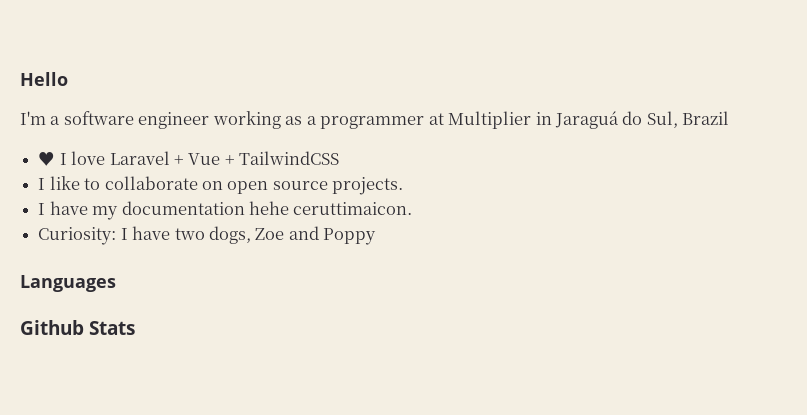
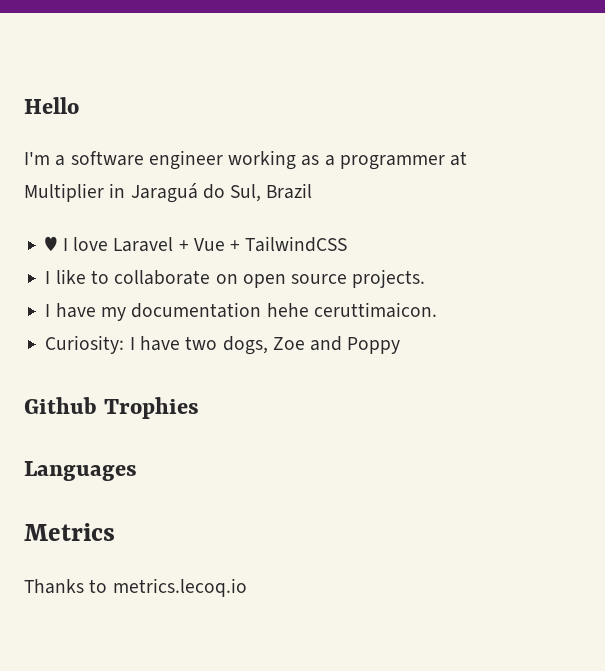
+ Github Trophies
- Github Stats
+ Metrics
+ Thanks to metrics.lecoq.io

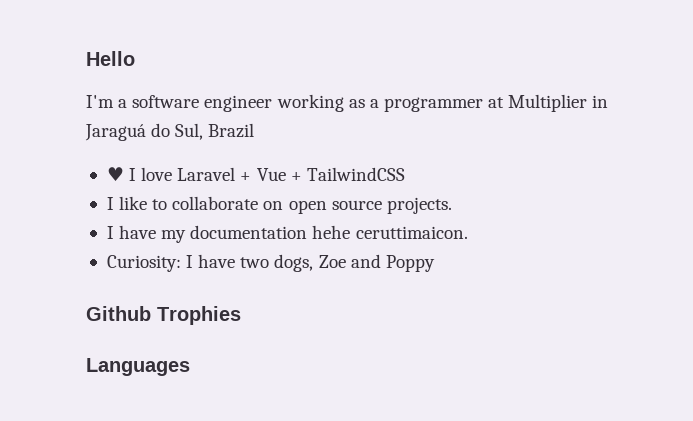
- Metrics
- Thanks to metrics.lecoq.io

